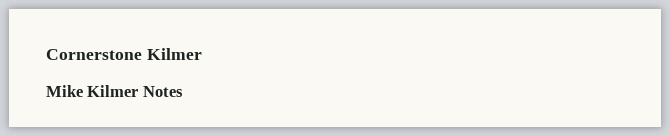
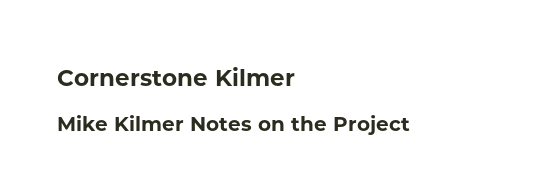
- Mike Kilmer Notes
+ Mike Kilmer Notes on the Project

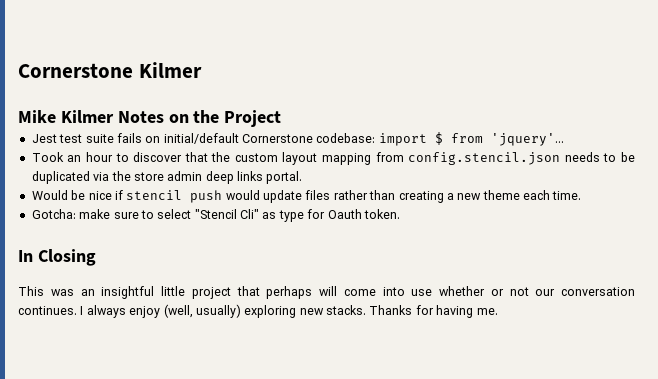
+ Jest test suite fails on initial/default Cornerstone codebase: import $ from 'jquery'...
+ Took an hour to discover that the custom layout mapping from config.stencil.json needs to be duplicated via the store admin deep links portal.
+ Would be nice if stencil push would update files rather than creating a new theme each time.
+ Gotcha: make sure to select "Stencil Cli" as type for Oauth token.
+ In Closing
+ This was an insightful little project that perhaps will come into use whether or not our conversation continues. I always enjoy (well, usually) exploring new stacks. Thanks for having me.

